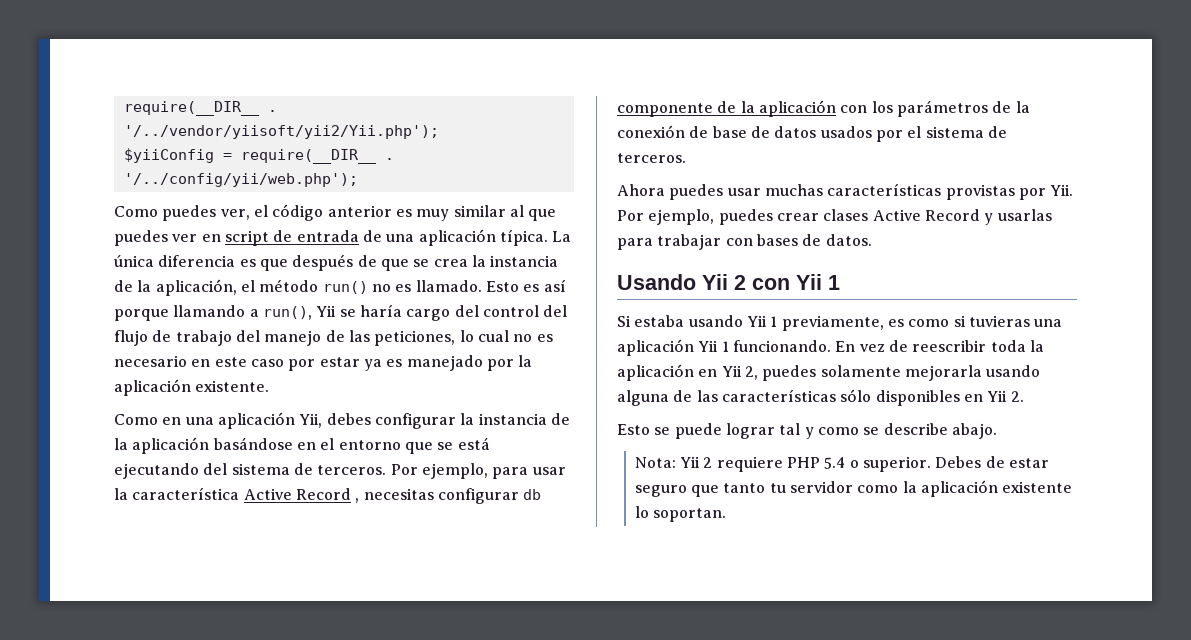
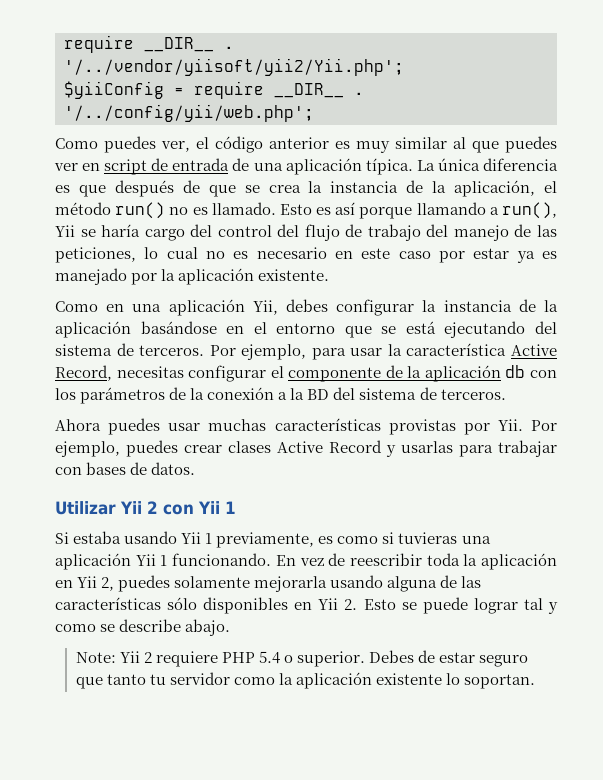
- require(__DIR__ . '/../vendor/yiisoft/yii2/Yii.php');
- $yiiConfig = require(__DIR__ . '/../config/yii/web.php');
+ require __DIR__ . '/../vendor/yiisoft/yii2/Yii.php';
+ $yiiConfig = require __DIR__ . '/../config/yii/web.php';
- Por ejemplo, para usar la característica Active Record , necesitas configurar db componente de la aplicación con los parámetros de la conexión de base de datos usados por el sistema de terceros.
+ Por ejemplo, para usar la característica Active Record, necesitas configurar el componente de la aplicación db con los parámetros de la conexión a la BD del sistema de terceros.
- Usando Yii 2 con Yii 1
+ Utilizar Yii 2 con Yii 1
- En vez de reescribir toda la aplicación en Yii 2, puedes solamente mejorarla usando alguna de las características sólo disponibles en Yii 2.
- Esto se puede lograr tal y como se describe abajo.
+ En vez de reescribir toda la aplicación en Yii 2, puedes solamente mejorarla usando alguna de las características sólo disponibles en Yii 2. Esto se puede lograr tal y como se describe abajo.
- Nota: Yii 2 requiere PHP 5.4 o superior.
+ Note: Yii 2 requiere PHP 5.4 o superior.

